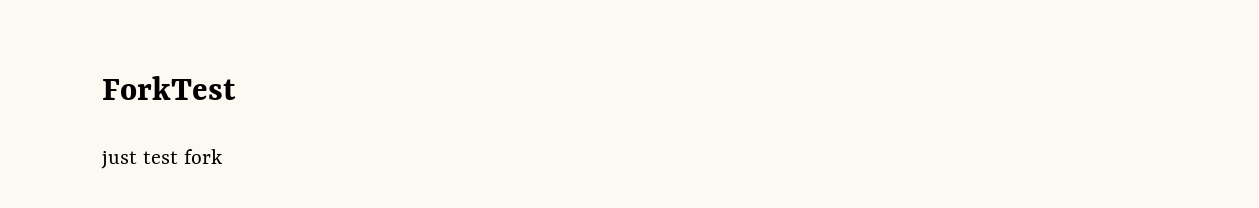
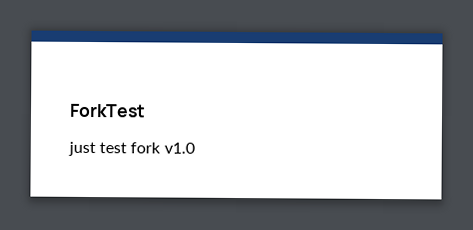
- just test fork
+ just test fork v1.0

